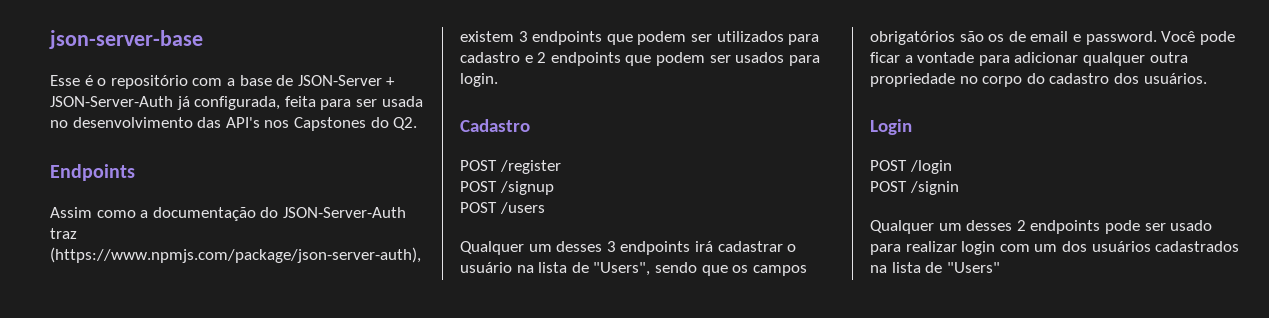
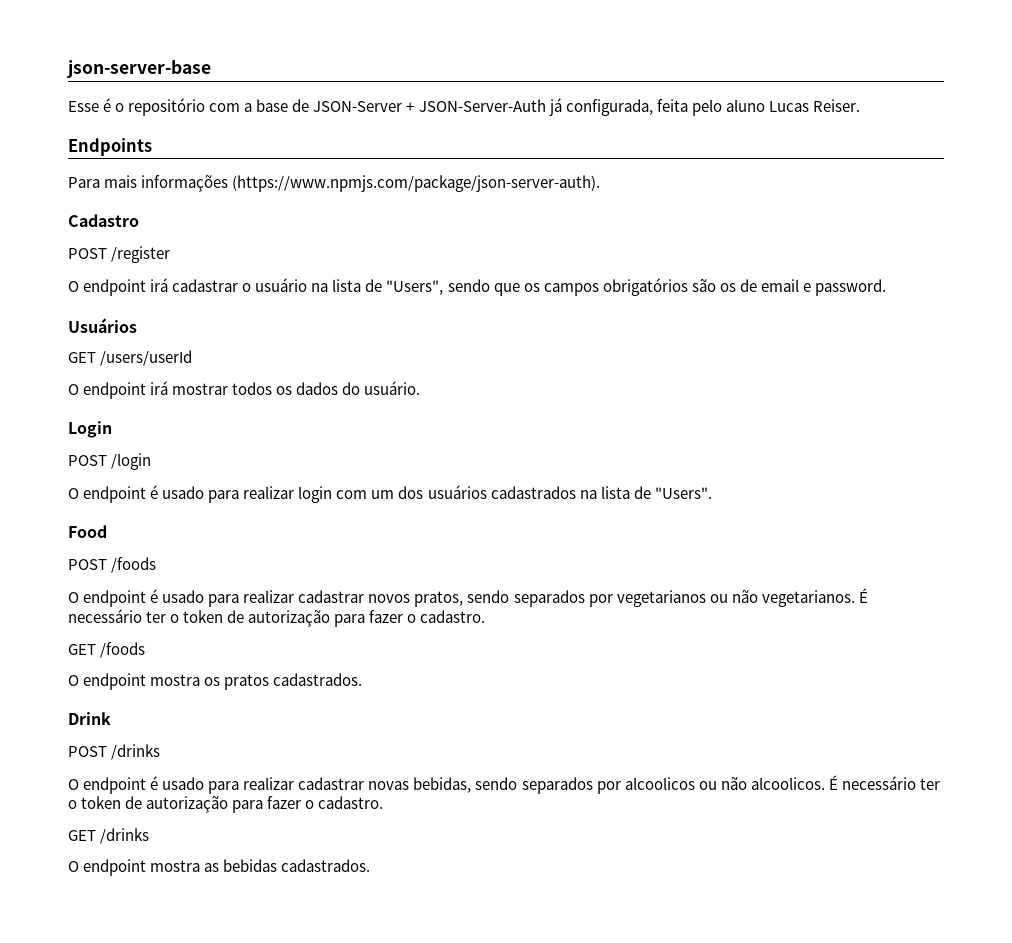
- Esse é o repositório com a base de JSON-Server + JSON-Server-Auth já configurada, feita para ser usada no desenvolvimento das API's nos Capstones do Q2.
+ Esse é o repositório com a base de JSON-Server + JSON-Server-Auth já configurada, feita pelo aluno Lucas Reiser.
  Endpoints
- Assim como a documentação do JSON-Server-Auth traz (https://www.npmjs.com/package/json-server-auth), existem 3 endpoints que podem ser utilizados para cadastro e 2 endpoints que podem ser usados para login.
+ Para mais informações (https://www.npmjs.com/package/json-server-auth).
  Cadastro
  POST /register
- POST /signup
- POST /users
- Qualquer um desses 3 endpoints irá cadastrar o usuário na lista de "Users", sendo que os campos obrigatórios são os de email e password. Você pode ficar a vontade para adicionar qualquer outra propriedade no corpo do cadastro dos usuários.
+ O endpoint irá cadastrar o usuário na lista de "Users", sendo que os campos obrigatórios são os de email e password.
+ Usuários
+ GET /users/userId
+ O endpoint irá mostrar todos os dados do usuário.
  Login
  POST /login
- POST /signin
- Qualquer um desses 2 endpoints pode ser usado para realizar login com um dos usuários cadastrados na lista de "Users"
+ O endpoint é usado para realizar login com um dos usuários cadastrados na lista de "Users".
+ Food
+ POST /foods
+ O endpoint é usado para realizar cadastrar novos pratos, sendo separados por vegetarianos ou não vegetarianos. É necessário ter o token de autorização para fazer o cadastro.
+ GET /foods
+ O endpoint mostra os pratos cadastrados.
+ Drink
+ POST /drinks
+ O endpoint é usado para realizar cadastrar novas bebidas, sendo separados por alcoolicos ou não alcoolicos. É necessário ter o token de autorização para fazer o cadastro.
+ GET /drinks
+ O endpoint mostra as bebidas cadastrados.

